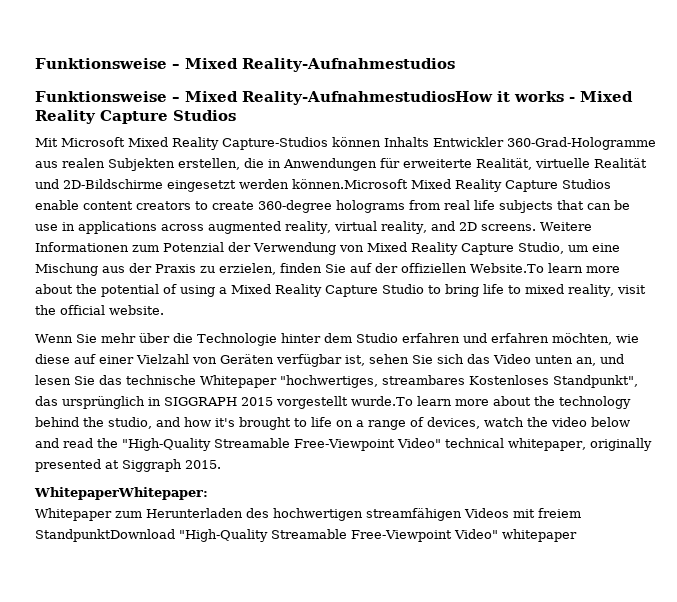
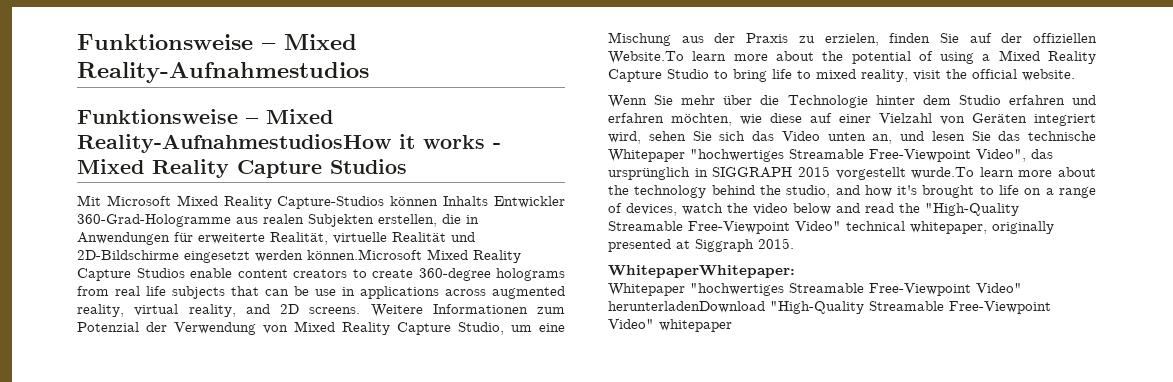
- Wenn Sie mehr über die Technologie hinter dem Studio erfahren und erfahren möchten, wie diese auf einer Vielzahl von Geräten verfügbar ist, sehen Sie sich das Video unten an, und lesen Sie das technische Whitepaper "hochwertiges, streambares Kostenloses Standpunkt", das ursprünglich in SIGGRAPH 2015 vorgestellt wurde.To learn more about the technology behind the studio, and how it's brought to life on a range of devices, watch the video below and read the "High-Quality Streamable Free-Viewpoint Video" technical whitepaper, originally presented at Siggraph 2015.
+ Wenn Sie mehr über die Technologie hinter dem Studio erfahren und erfahren möchten, wie diese auf einer Vielzahl von Geräten integriert wird, sehen Sie sich das Video unten an, und lesen Sie das technische Whitepaper "hochwertiges Streamable Free-Viewpoint Video", das ursprünglich in SIGGRAPH 2015 vorgestellt wurde.To learn more about the technology behind the studio, and how it's brought to life on a range of devices, watch the video below and read the "High-Quality Streamable Free-Viewpoint Video" technical whitepaper, originally presented at Siggraph 2015.
- Whitepaper zum Herunterladen des hochwertigen streamfähigen Videos mit freiem StandpunktDownload "High-Quality Streamable Free-Viewpoint Video" whitepaper
+ Whitepaper "hochwertiges Streamable Free-Viewpoint Video" herunterladenDownload "High-Quality Streamable Free-Viewpoint Video" whitepaper

